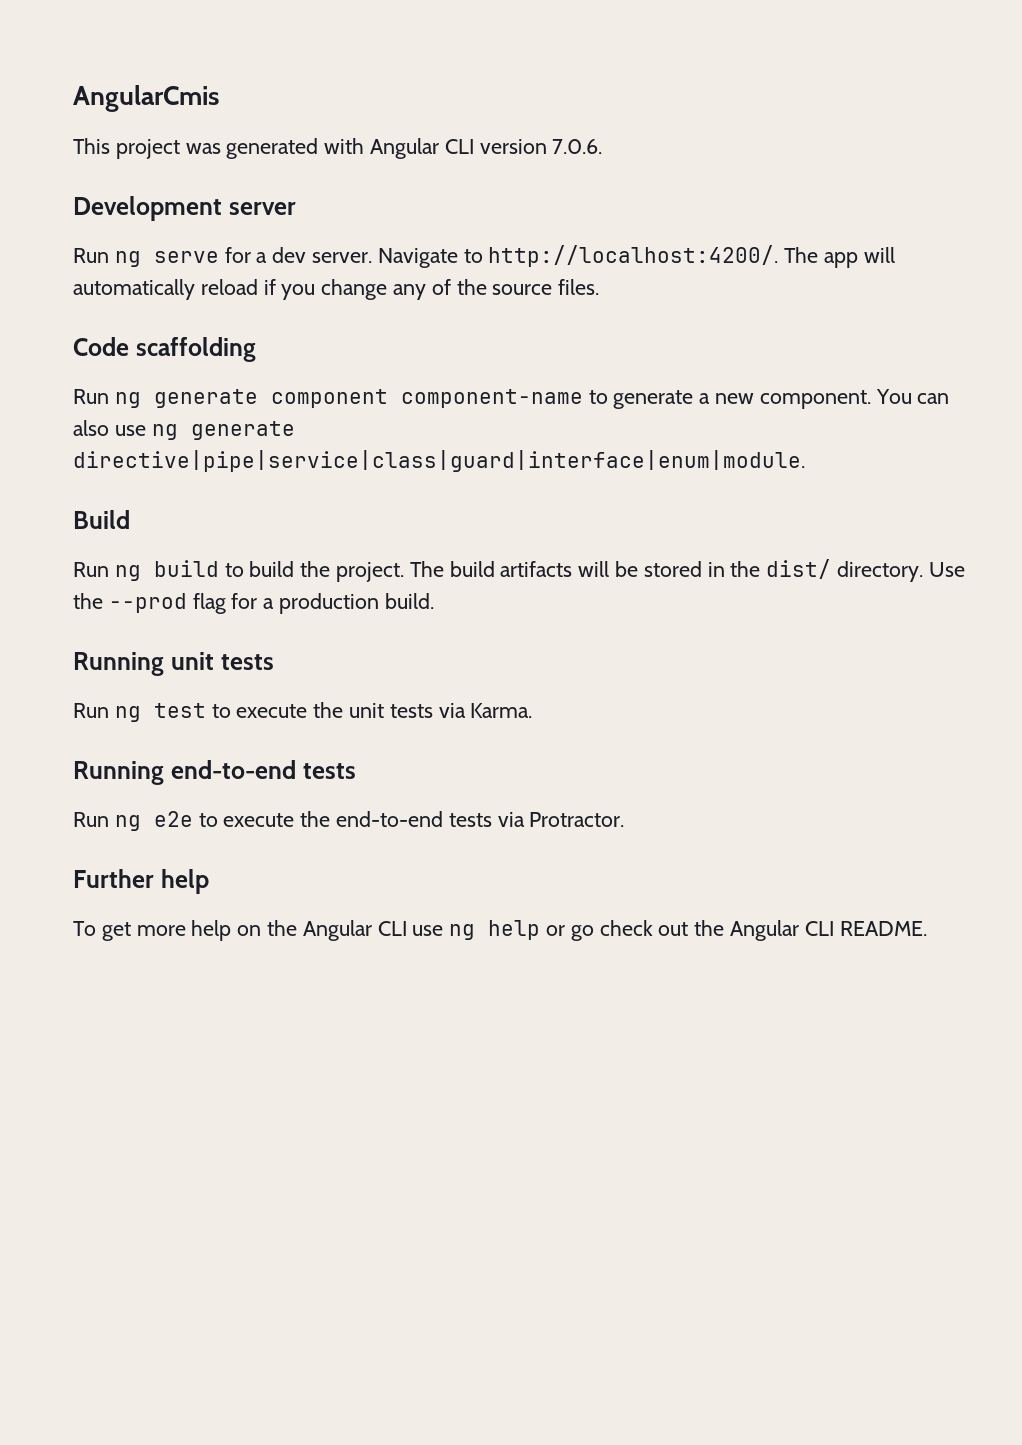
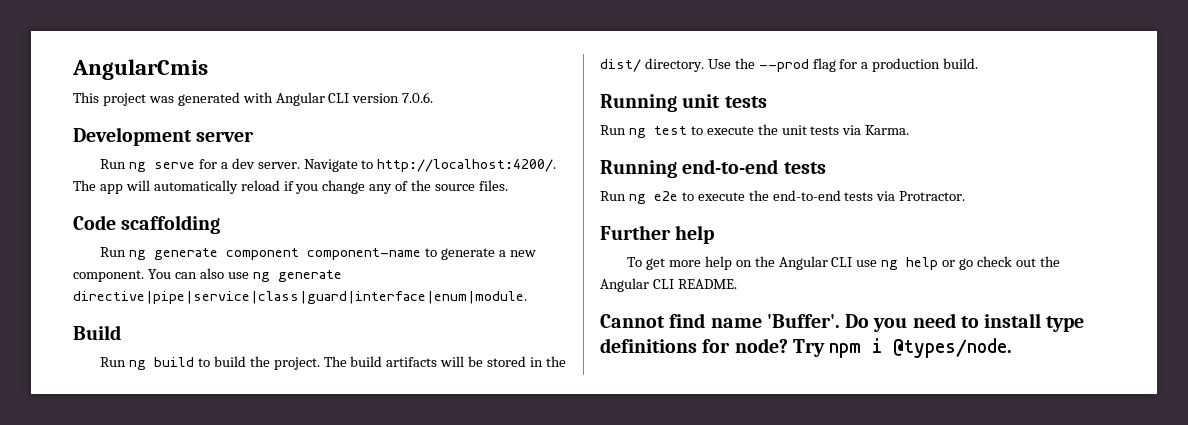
+ Cannot find name 'Buffer'. Do you need to install type definitions for node? Try npm i @types/node.

